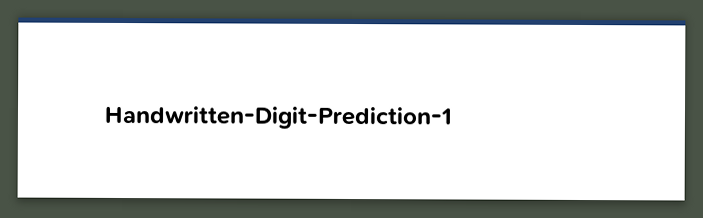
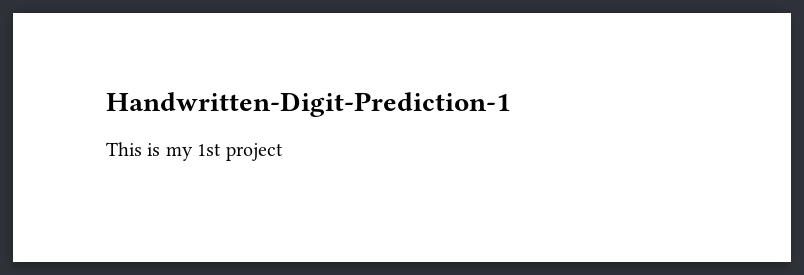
+ This is my 1st project

